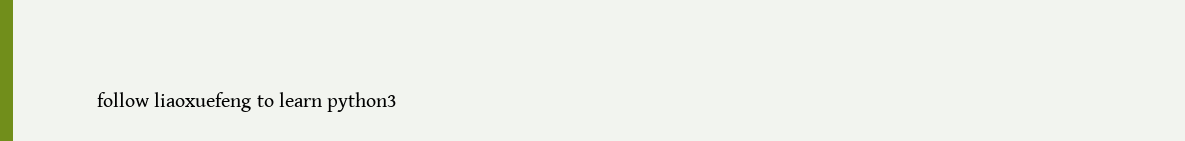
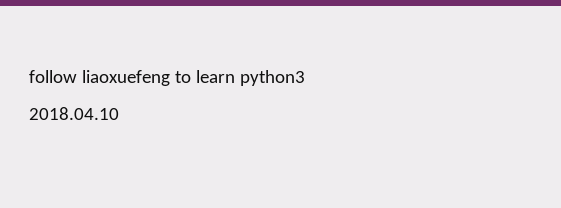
+ 2018.04.10

